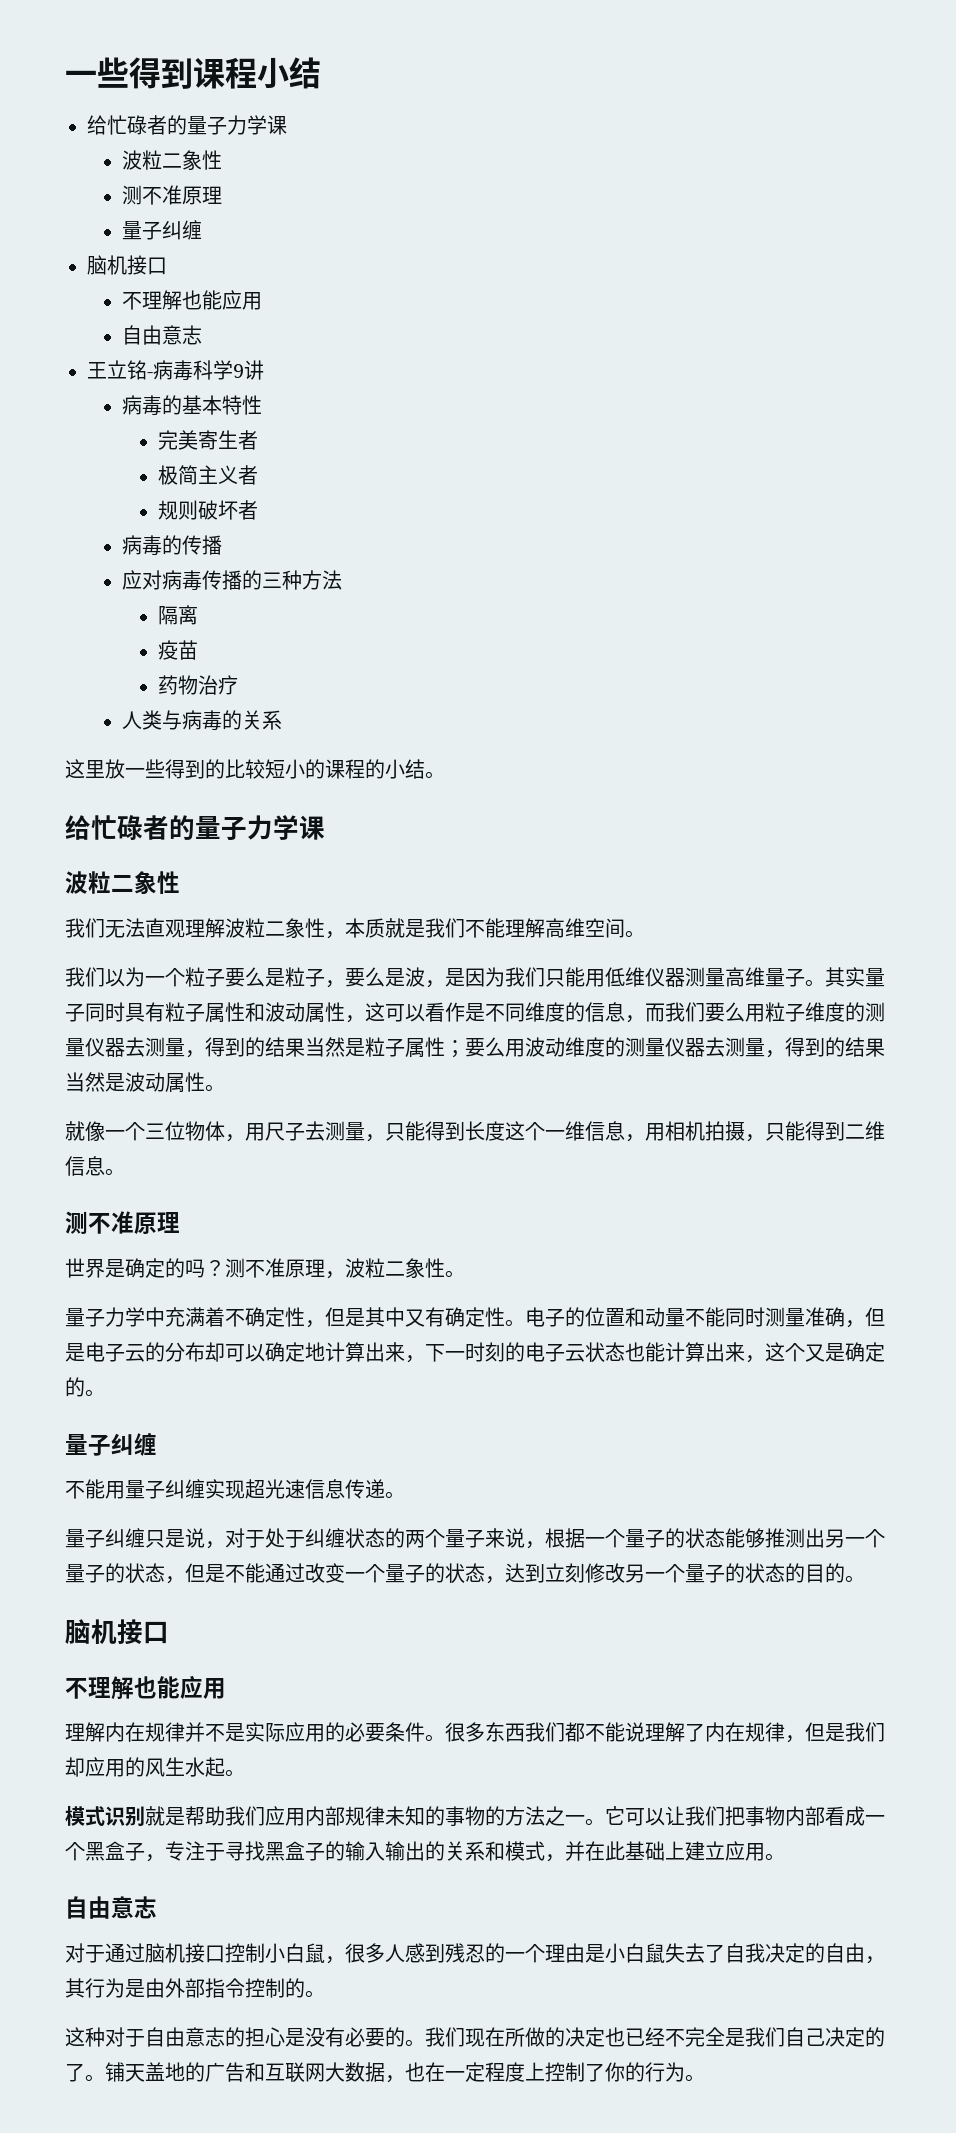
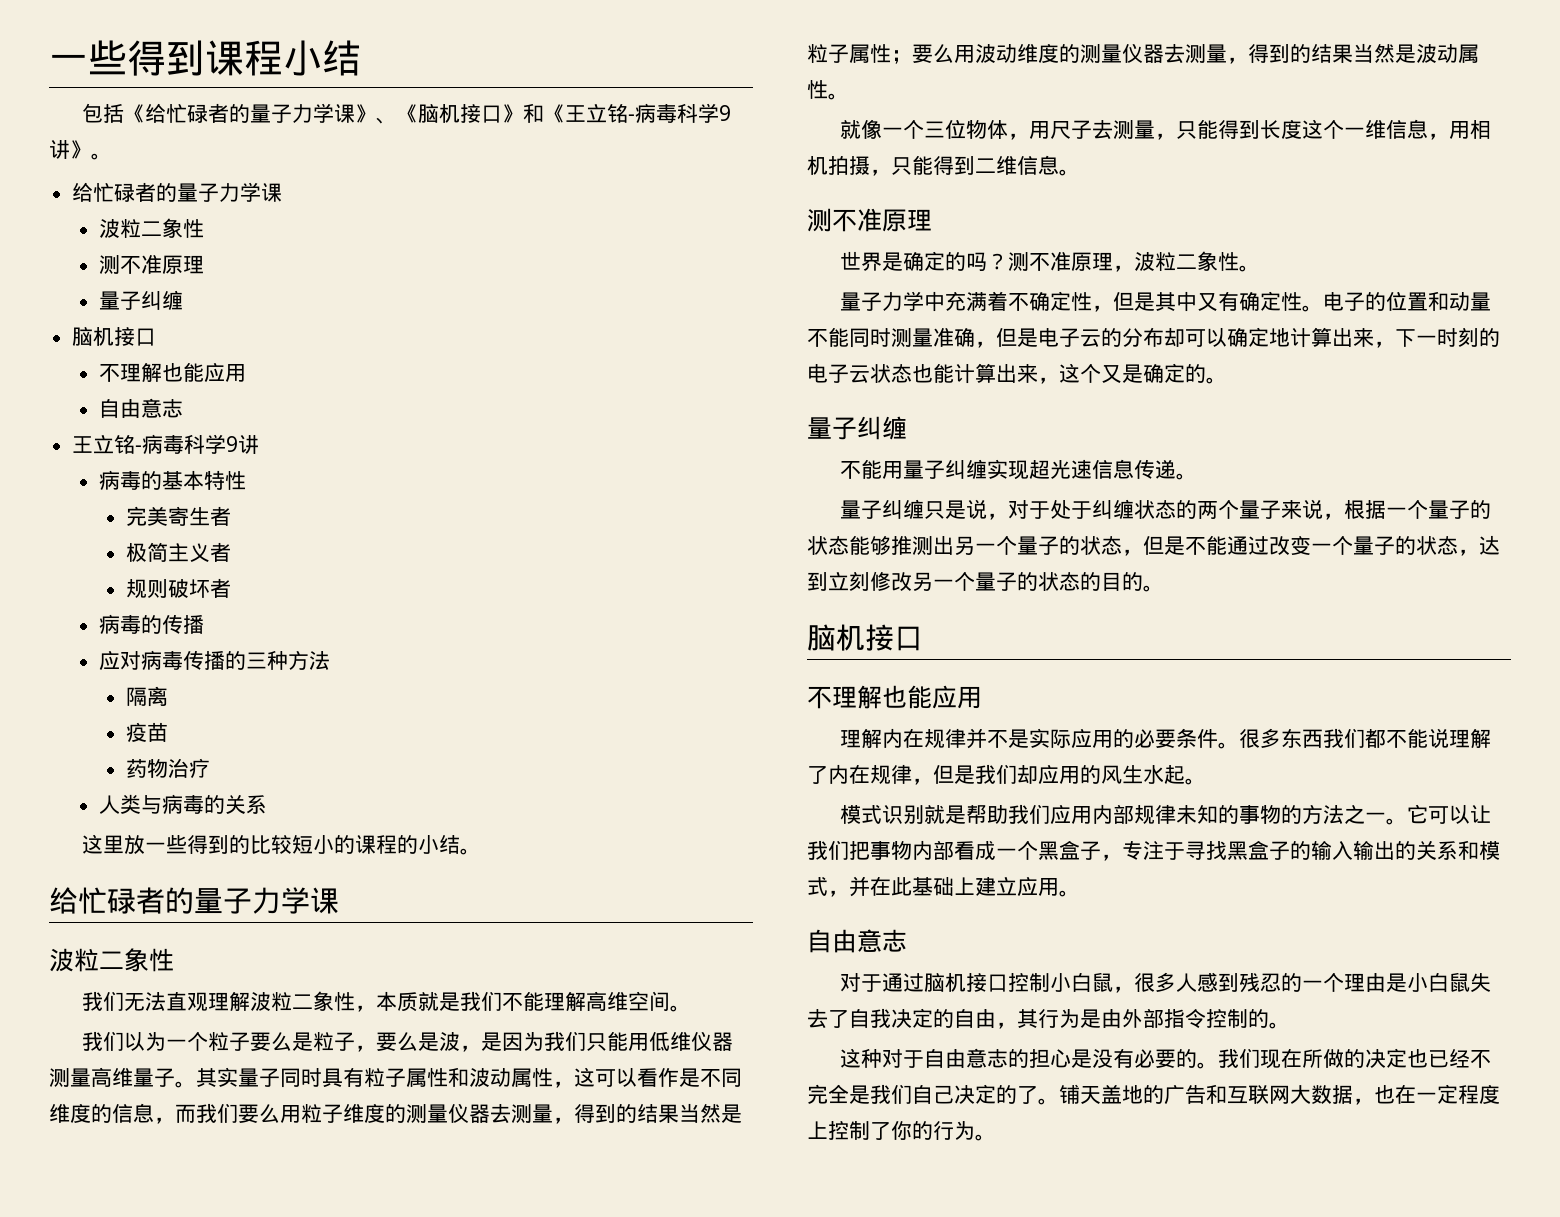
+ 包括《给忙碌者的量子力学课》、《脑机接口》和《王立铭-病毒科学9讲》。

